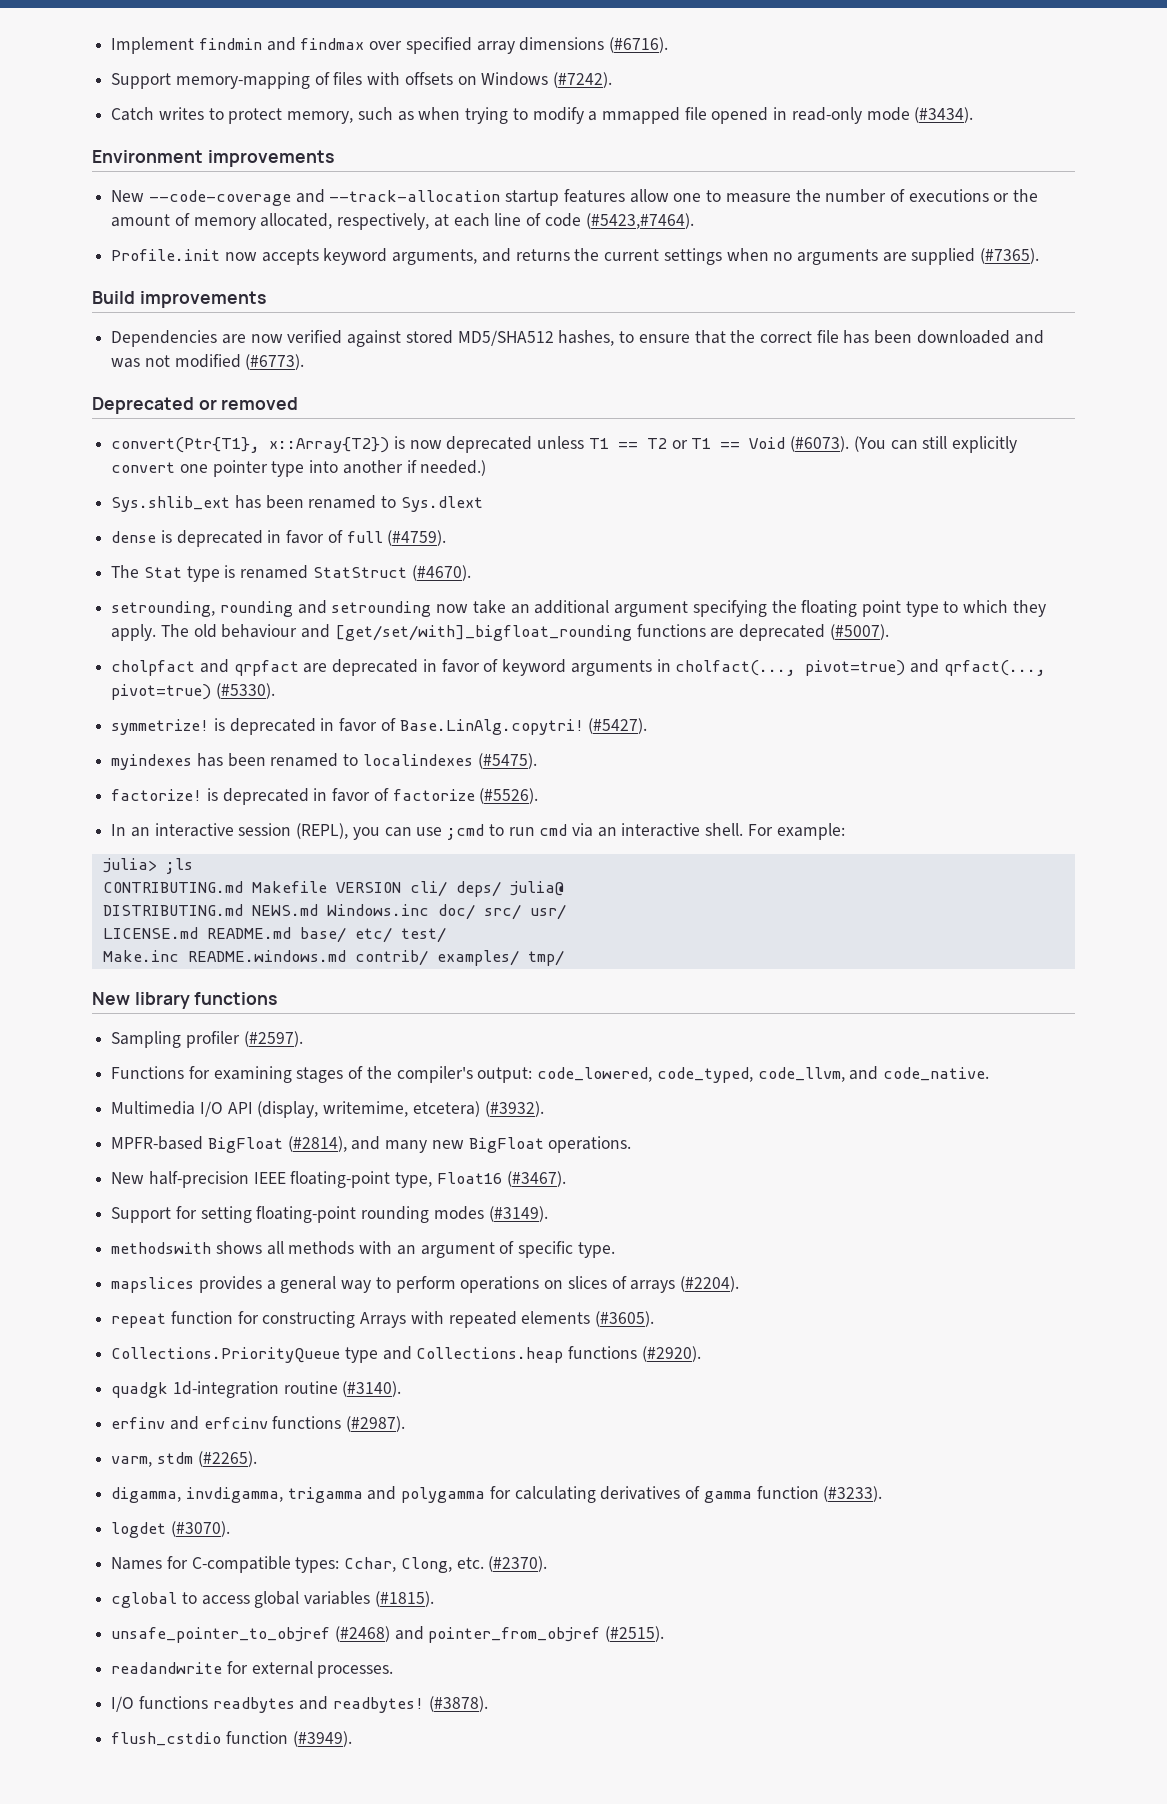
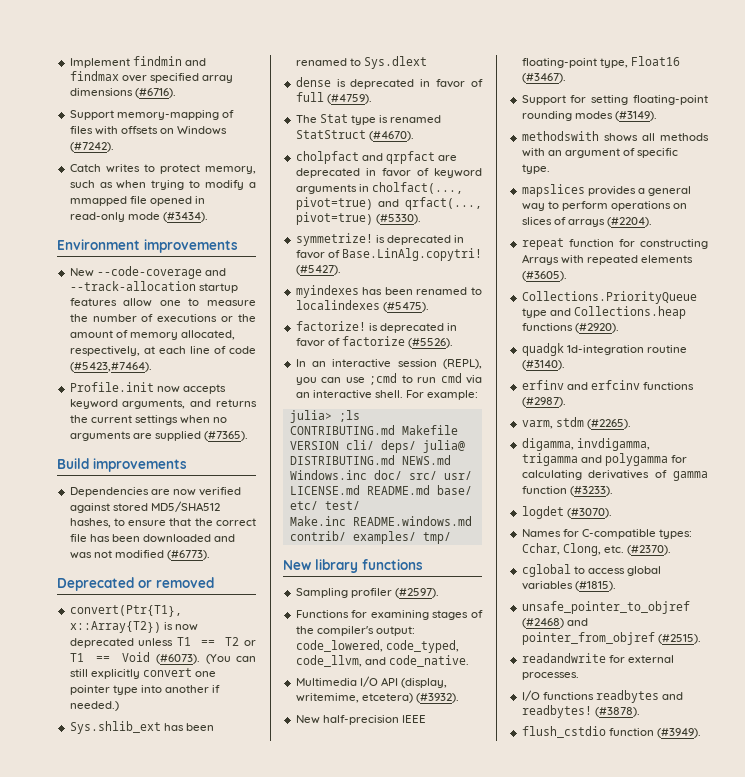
- setrounding, rounding and setrounding now take an additional argument specifying the floating point type to which they apply. The old behaviour and [get/set/with]_bigfloat_rounding functions are deprecated (#5007).
- MPFR-based BigFloat (#2814), and many new BigFloat operations.

